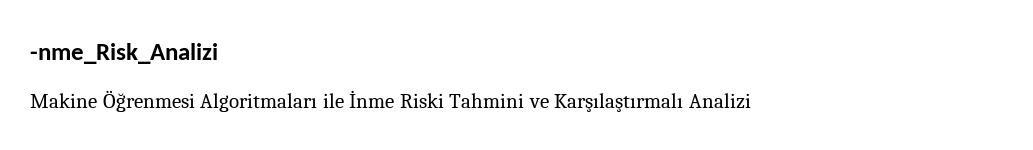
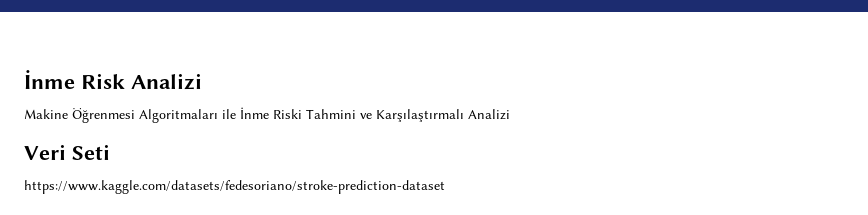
- -nme_Risk_Analizi
+ İnme Risk Analizi
+ Veri Seti
+ https://www.kaggle.com/datasets/fedesoriano/stroke-prediction-dataset

